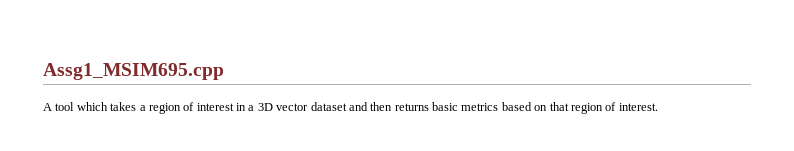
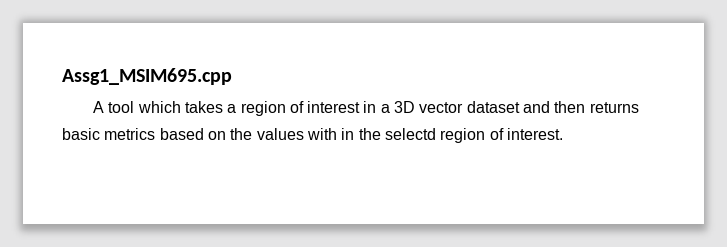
- A tool which takes a region of interest in a 3D vector dataset and then returns basic metrics based on that region of interest.
+ A tool which takes a region of interest in a 3D vector dataset and then returns basic metrics based on the values with in the selectd region of interest.

